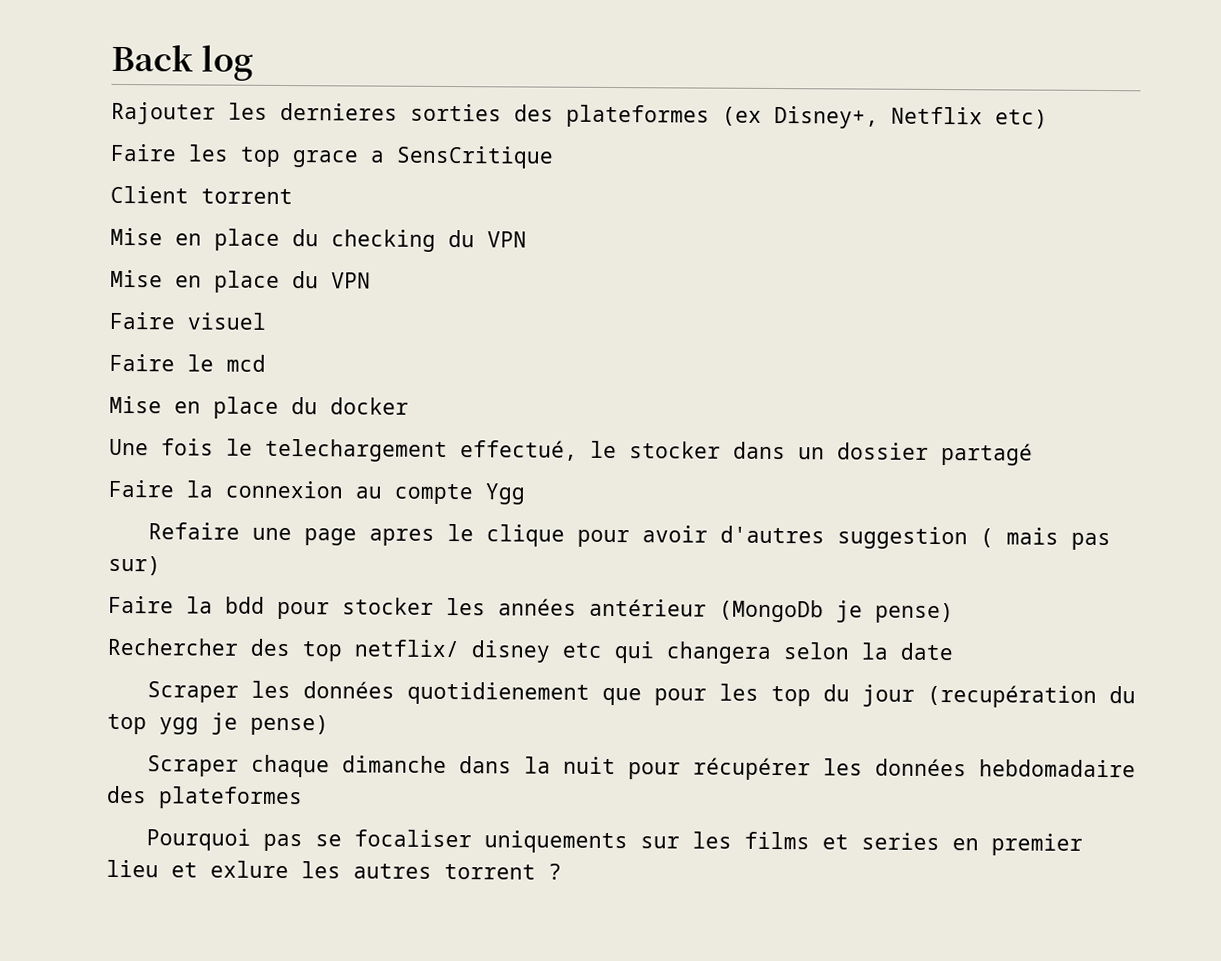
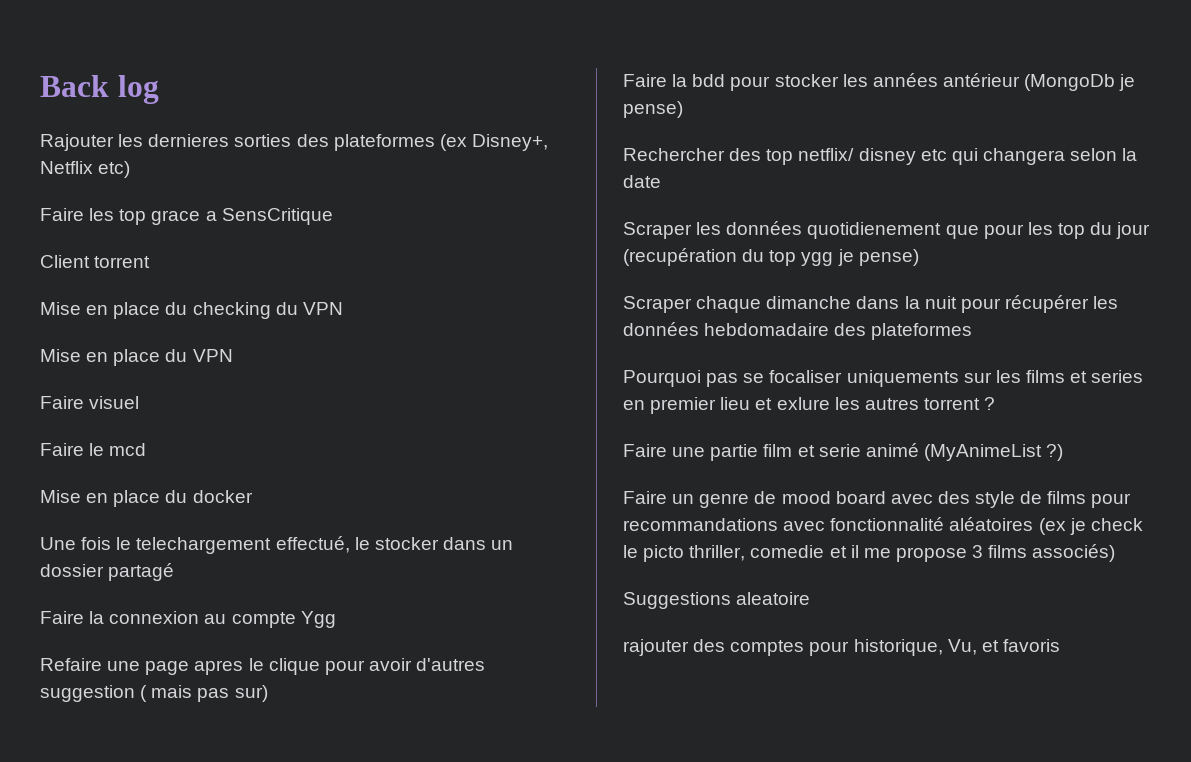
+ Faire une partie film et serie animé (MyAnimeList ?)
+ Faire un genre de mood board avec des style de films pour recommandations avec fonctionnalité aléatoires (ex je check le picto thriller, comedie et il me propose 3 films associés)
+ Suggestions aleatoire
+ rajouter des comptes pour historique, Vu, et favoris

